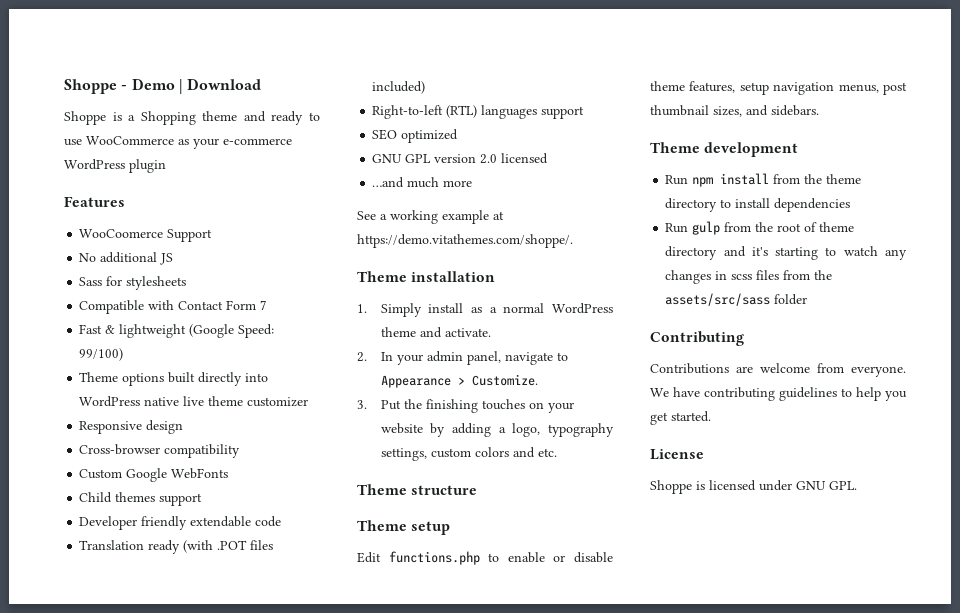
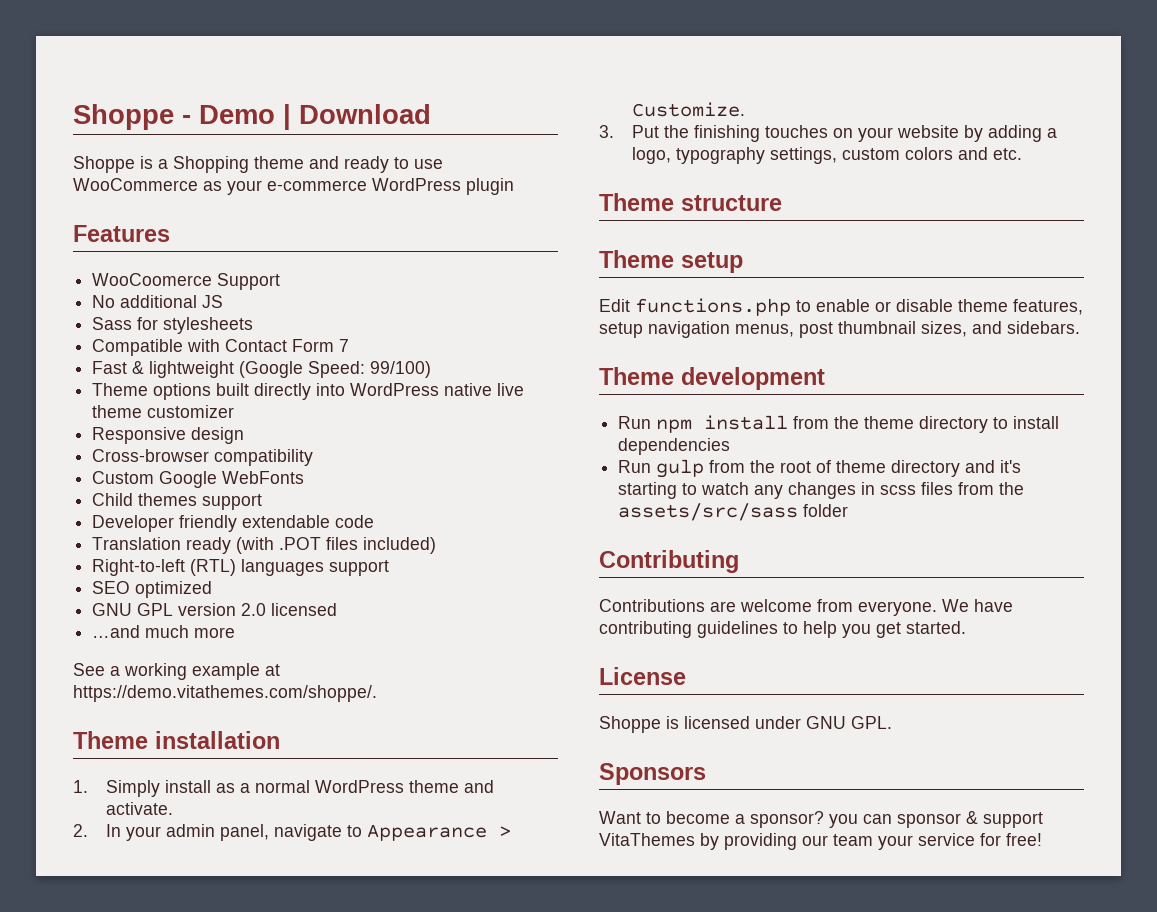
+ Sponsors
+ Want to become a sponsor? you can sponsor & support VitaThemes by providing our team your service for free!

